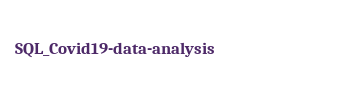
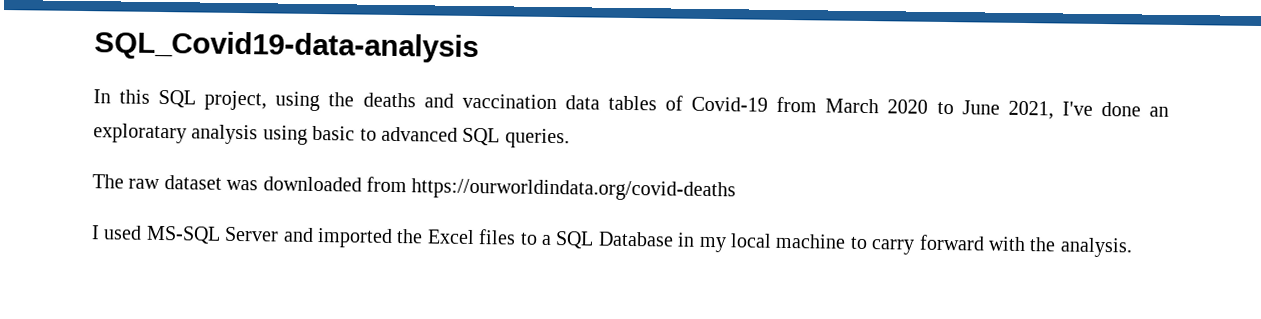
+ In this SQL project, using the deaths and vaccination data tables of Covid-19 from March 2020 to June 2021, I've done an exploratary analysis using basic to advanced SQL queries.
+ The raw dataset was downloaded from https://ourworldindata.org/covid-deaths
+ I used MS-SQL Server and imported the Excel files to a SQL Database in my local machine to carry forward with the analysis.

